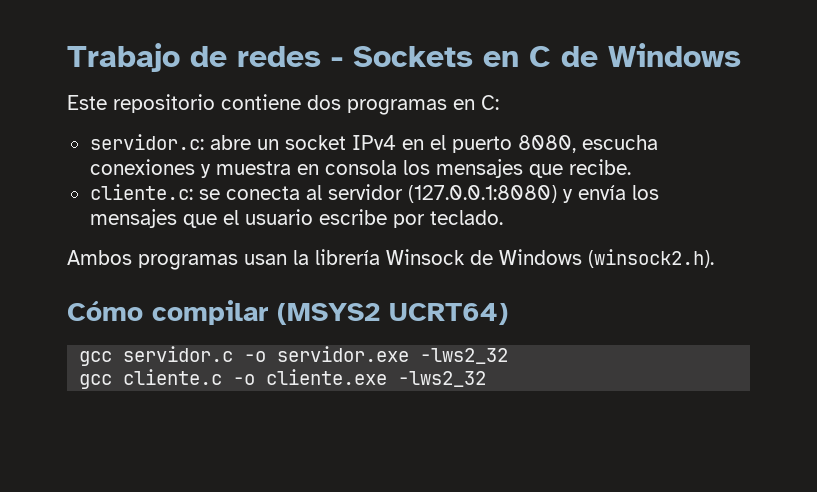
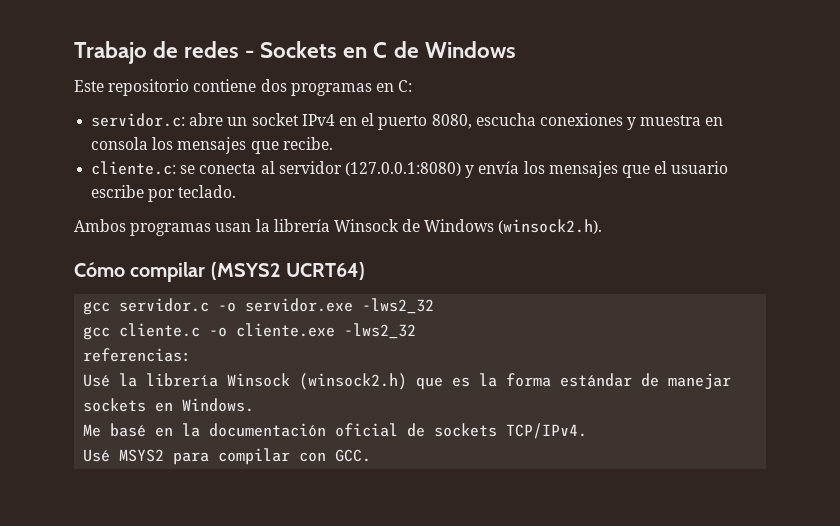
+ referencias:
+ Usé la librería Winsock (winsock2.h) que es la forma estándar de manejar sockets en Windows.
+ Me basé en la documentación oficial de sockets TCP/IPv4.
+ Usé MSYS2 para compilar con GCC.

